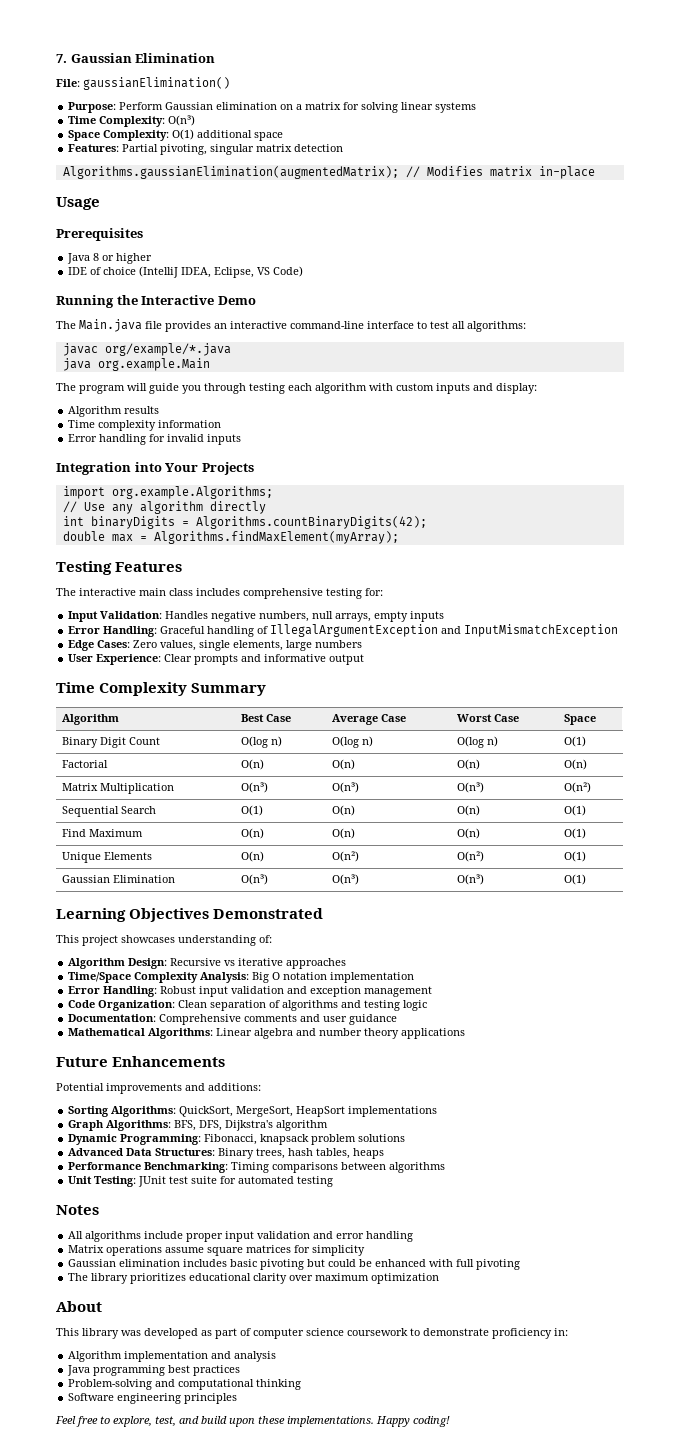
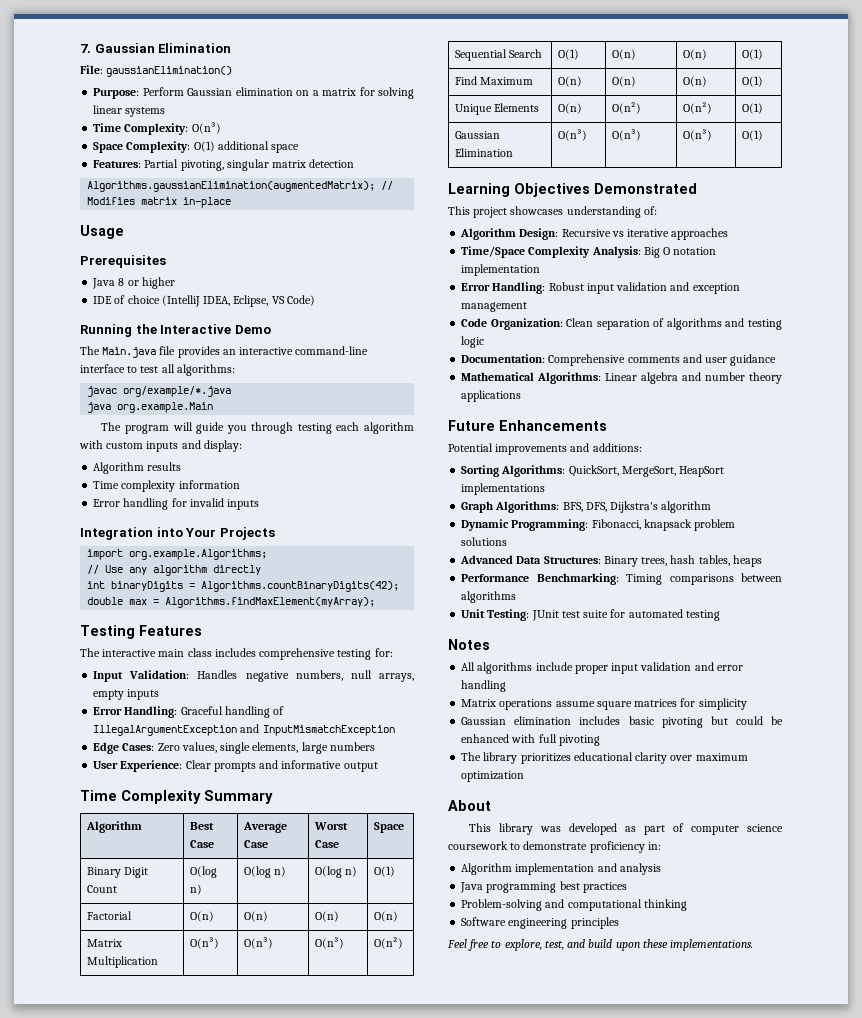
- Happy coding!

